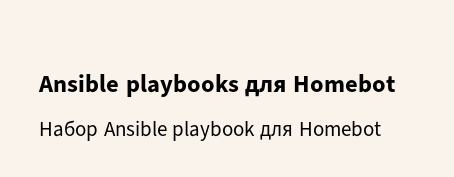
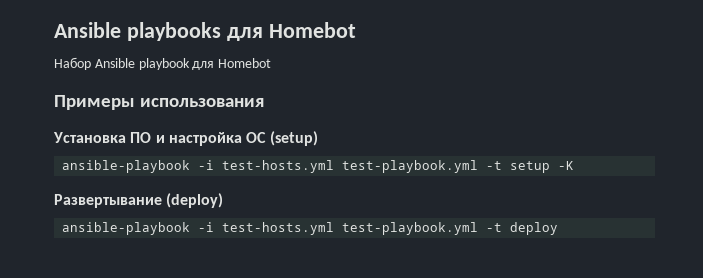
+ Примеры использования
+ Установка ПО и настройка ОС (setup)
+ ansible-playbook -i test-hosts.yml test-playbook.yml -t setup -K
+ Развертывание (deploy)
+ ansible-playbook -i test-hosts.yml test-playbook.yml -t deploy

